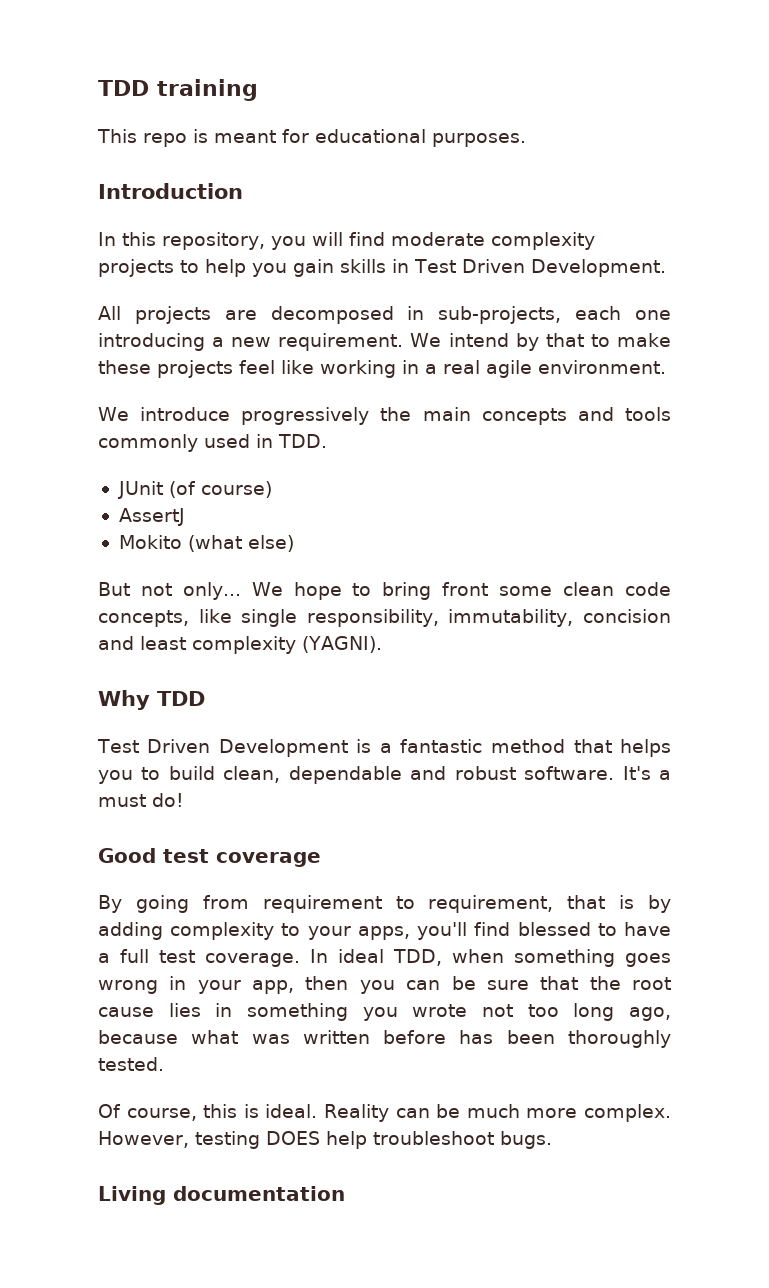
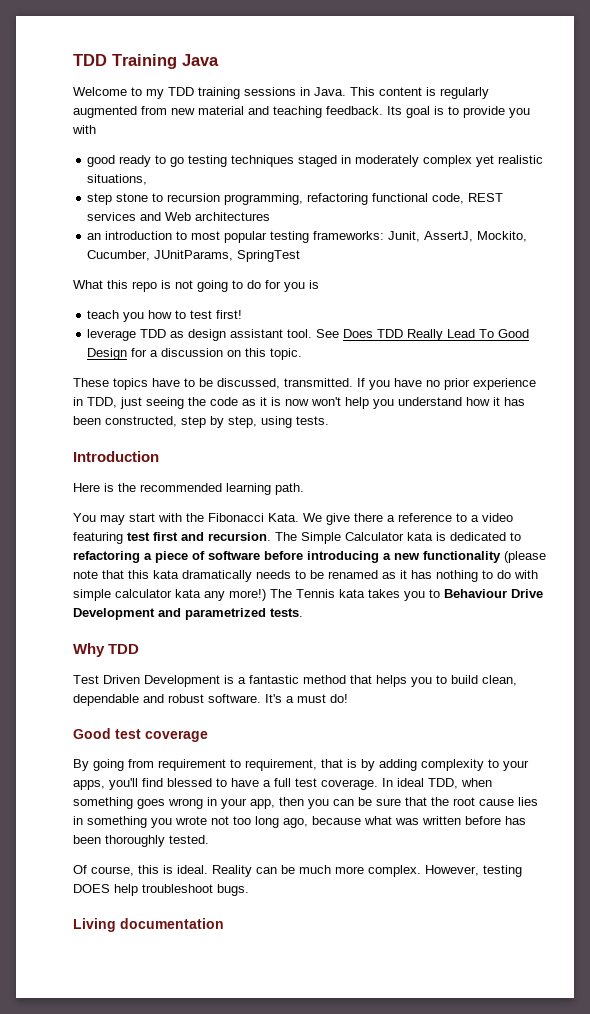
- TDD training
- This repo is meant for educational purposes.
+ TDD Training Java
+ Welcome to my TDD training sessions in Java. This content is regularly augmented from new material and teaching feedback. Its goal is to provide you with
+ good ready to go testing techniques staged in moderately complex yet realistic situations,
+ step stone to recursion programming, refactoring functional code, REST services and Web architectures
+ an introduction to most popular testing frameworks: Junit, AssertJ, Mockito, Cucumber, JUnitParams, SpringTest
+ What this repo is not going to do for you is
+ teach you how to test first!
+ leverage TDD as design assistant tool. See Does TDD Really Lead To Good Design for a discussion on this topic.
+ These topics have to be discussed, transmitted. If you have no prior experience in TDD, just seeing the code as it is now won't help you understand how it has been constructed, step by step, using tests.
  Introduction
- In this repository, you will find moderate complexity projects to help you gain skills in Test Driven Development.
- All projects are decomposed in sub-projects, each one introducing a new requirement. We intend by that to make these projects feel like working in a real agile environment.
- We introduce progressively the main concepts and tools commonly used in TDD.
- JUnit (of course)
- AssertJ
- Mokito (what else)
- But not only... We hope to bring front some clean code concepts, like single responsibility, immutability, concision and least complexity (YAGNI).
+ Here is the recommended learning path.
+ You may start with the Fibonacci Kata. We give there a reference to a video featuring test first and recursion. The Simple Calculator kata is dedicated to refactoring a piece of software before introducing a new functionality (please note that this kata dramatically needs to be renamed as it has nothing to do with simple calculator kata any more!) The Tennis kata takes you to Behaviour Drive Development and parametrized tests.

